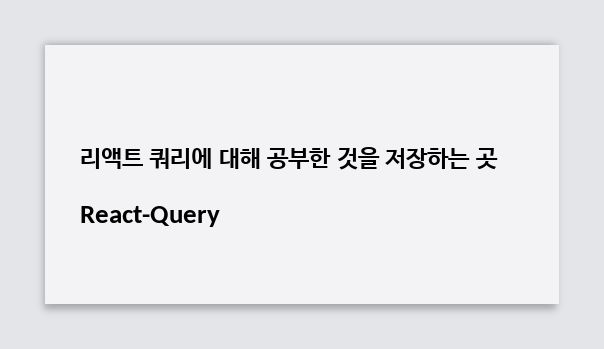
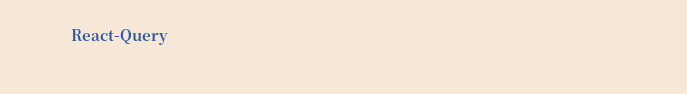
- 리액트 쿼리에 대해 공부한 것을 저장하는 곳

